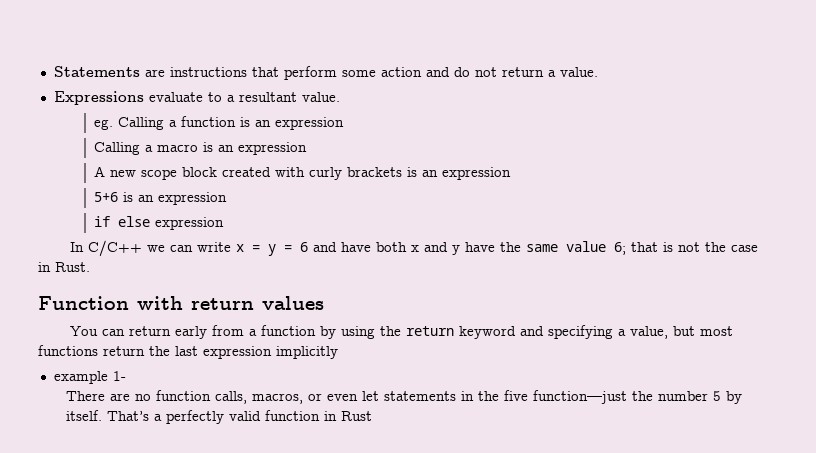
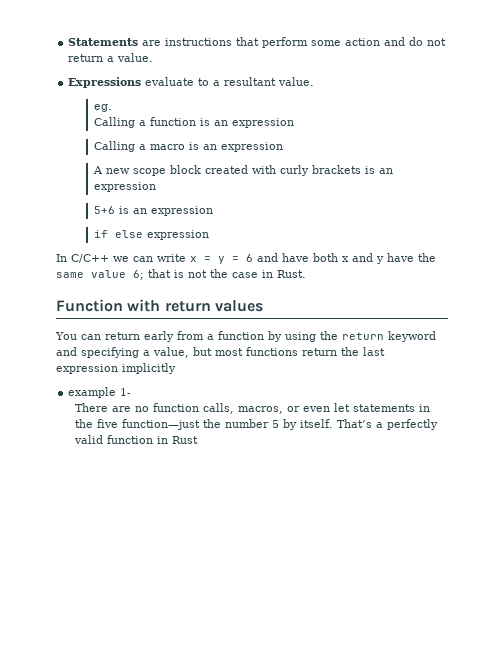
- eg. Calling a function is an expression
+ eg.
+ Calling a function is an expression

